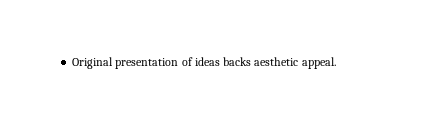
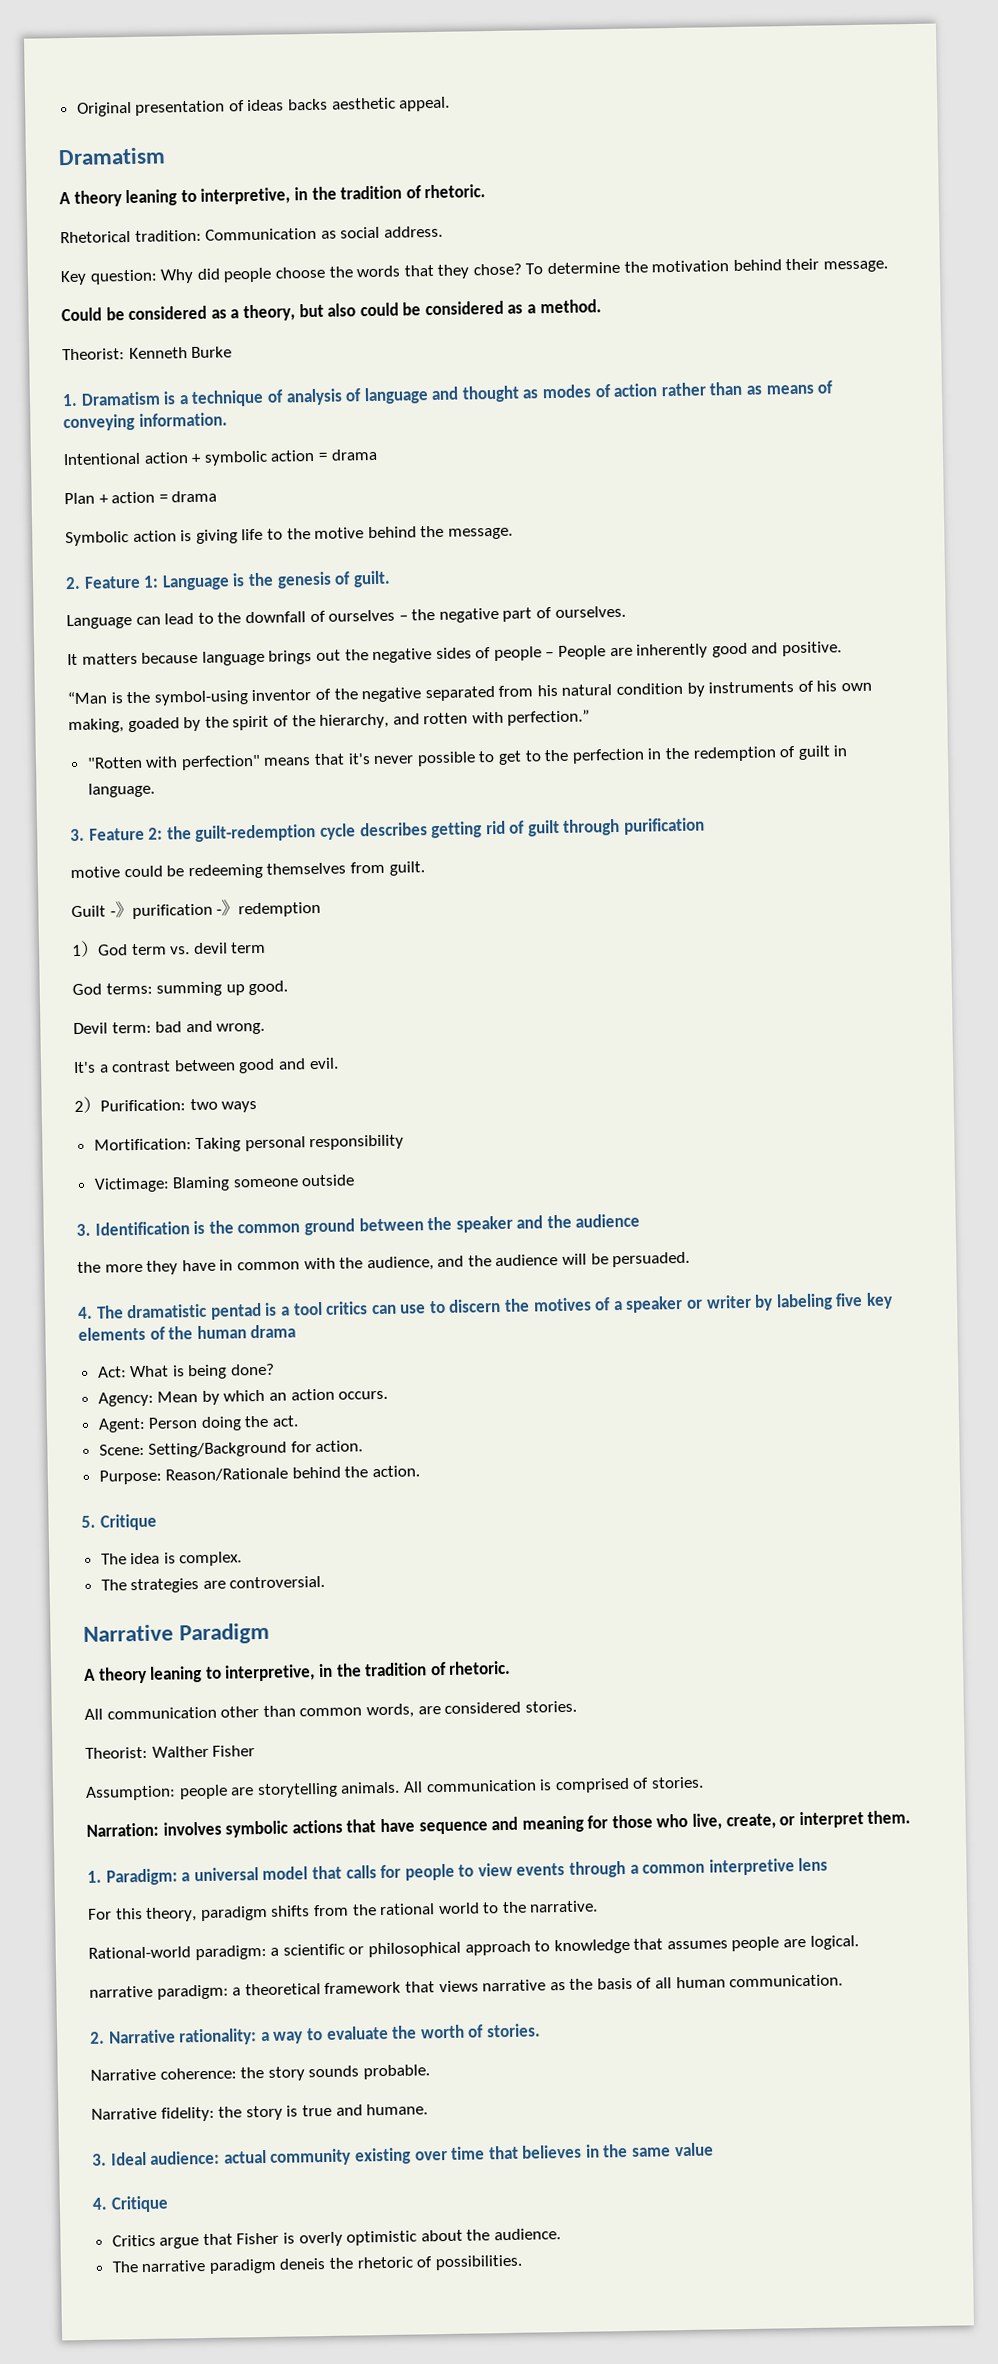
  Original presentation of ideas backs aesthetic appeal.
+ Dramatism
+ A theory leaning to interpretive, in the tradition of rhetoric.
+ Rhetorical tradition: Communication as social address.
+ Key question: Why did people choose the words that they chose? To determine the motivation behind their message.
+ Could be considered as a theory, but also could be considered as a method.
+ Theorist: Kenneth Burke
+ 1. Dramatism is a technique of analysis of language and thought as modes of action rather than as means of conveying information.
+ Intentional action + symbolic action = drama
+ Plan + action = drama
+ Symbolic action is giving life to the motive behind the message.
+ 2. Feature 1: Language is the genesis of guilt.
+ Language can lead to the downfall of ourselves – the negative part of ourselves.
+ It matters because language brings out the negative sides of people – People are inherently good and positive.
+ “Man is the symbol-using inventor of the negative separated from his natural condition by instruments of his own making, goaded by the spirit of the hierarchy, and rotten with perfection.”
+ "Rotten with perfection" means that it's never possible to get to the perfection in the redemption of guilt in language.
+ 3. Feature 2: the guilt-redemption cycle describes getting rid of guilt through purification
+ motive could be redeeming themselves from guilt.
+ Guilt -》purification -》redemption
+ 1）God term vs. devil term
+ God terms: summing up good.
+ Devil term: bad and wrong.
+ It's a contrast between good and evil.
+ 2）Purification: two ways
+ Mortification: Taking personal responsibility
+ Victimage: Blaming someone outside
+ 3. Identification is the common ground between the speaker and the audience
+ the more they have in common with the audience, and the audience will be persuaded.
+ 4. The dramatistic pentad is a tool critics can use to discern the motives of a speaker or writer by labeling five key elements of the human drama
+ Act: What is being done?
+ Agency: Mean by which an action occurs.
+ Agent: Person doing the act.
+ Scene: Setting/Background for action.
+ Purpose: Reason/Rationale behind the action.
+ 5. Critique
+ The idea is complex.
+ The strategies are controversial.
+ Narrative Paradigm
+ A theory leaning to interpretive, in the tradition of rhetoric.
+ All communication other than common words, are considered stories.
+ Theorist: Walther Fisher
+ Assumption: people are storytelling animals. All communication is comprised of stories.
+ Narration: involves symbolic actions that have sequence and meaning for those who live, create, or interpret them.
+ 1. Paradigm: a universal model that calls for people to view events through a common interpretive lens
+ For this theory, paradigm shifts from the rational world to the narrative.
+ Rational-world paradigm: a scientific or philosophical approach to knowledge that assumes people are logical.
+ narrative paradigm: a theoretical framework that views narrative as the basis of all human communication.
+ 2. Narrative rationality: a way to evaluate the worth of stories.
+ Narrative coherence: the story sounds probable.
+ Narrative fidelity: the story is true and humane.
+ 3. Ideal audience: actual community existing over time that believes in the same value
+ 4. Critique
+ Critics argue that Fisher is overly optimistic about the audience.
+ The narrative paradigm deneis the rhetoric of possibilities.

